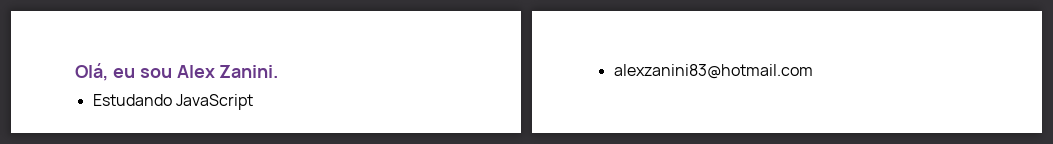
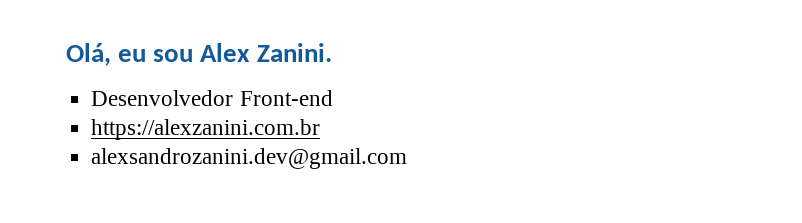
- Estudando JavaScript
- alexzanini83@hotmail.com
+ Desenvolvedor Front-end
+ https://alexzanini.com.br
+ alexsandrozanini.dev@gmail.com

